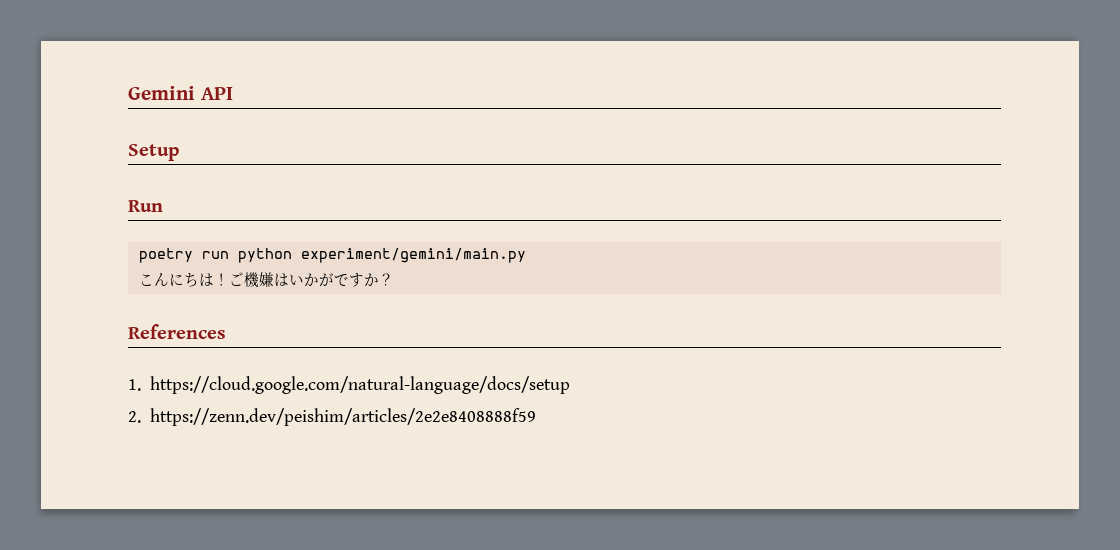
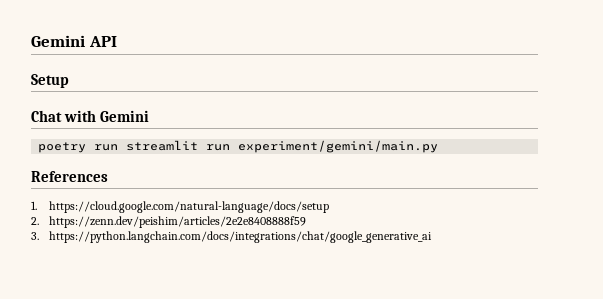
- Run
+ Chat with Gemini
- poetry run python experiment/gemini/main.py
+ poetry run streamlit run experiment/gemini/main.py
- こんにちは！ご機嫌はいかがですか？
+ 3. https://python.langchain.com/docs/integrations/chat/google_generative_ai

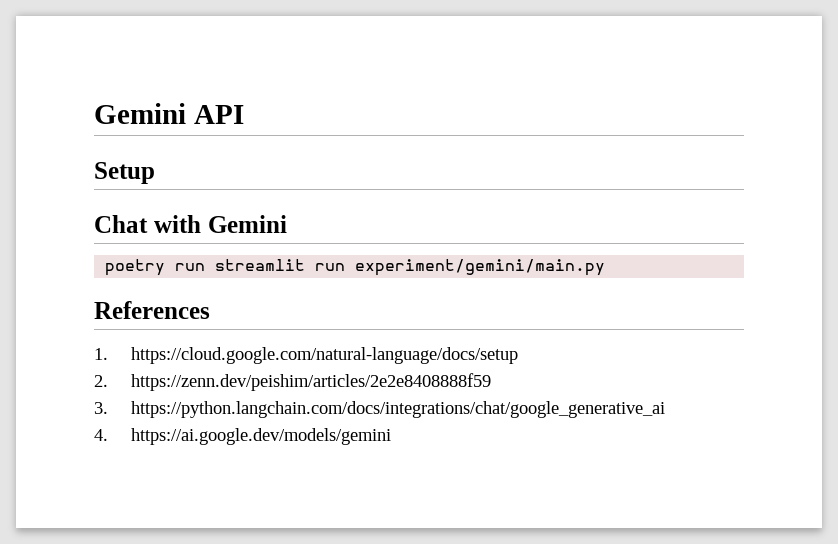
+ 4. https://ai.google.dev/models/gemini

